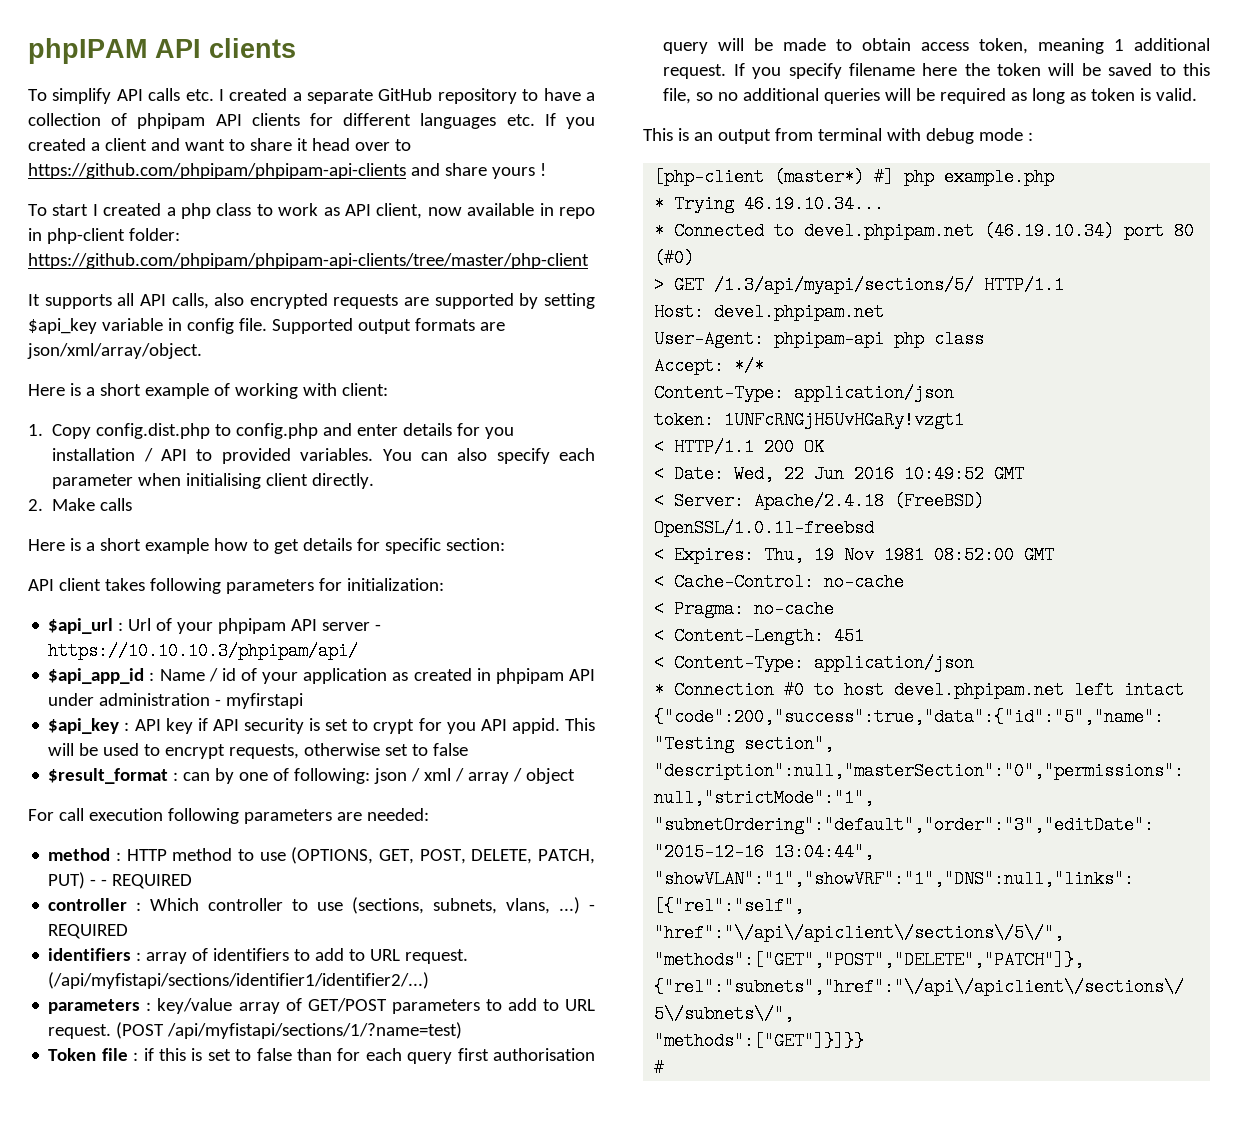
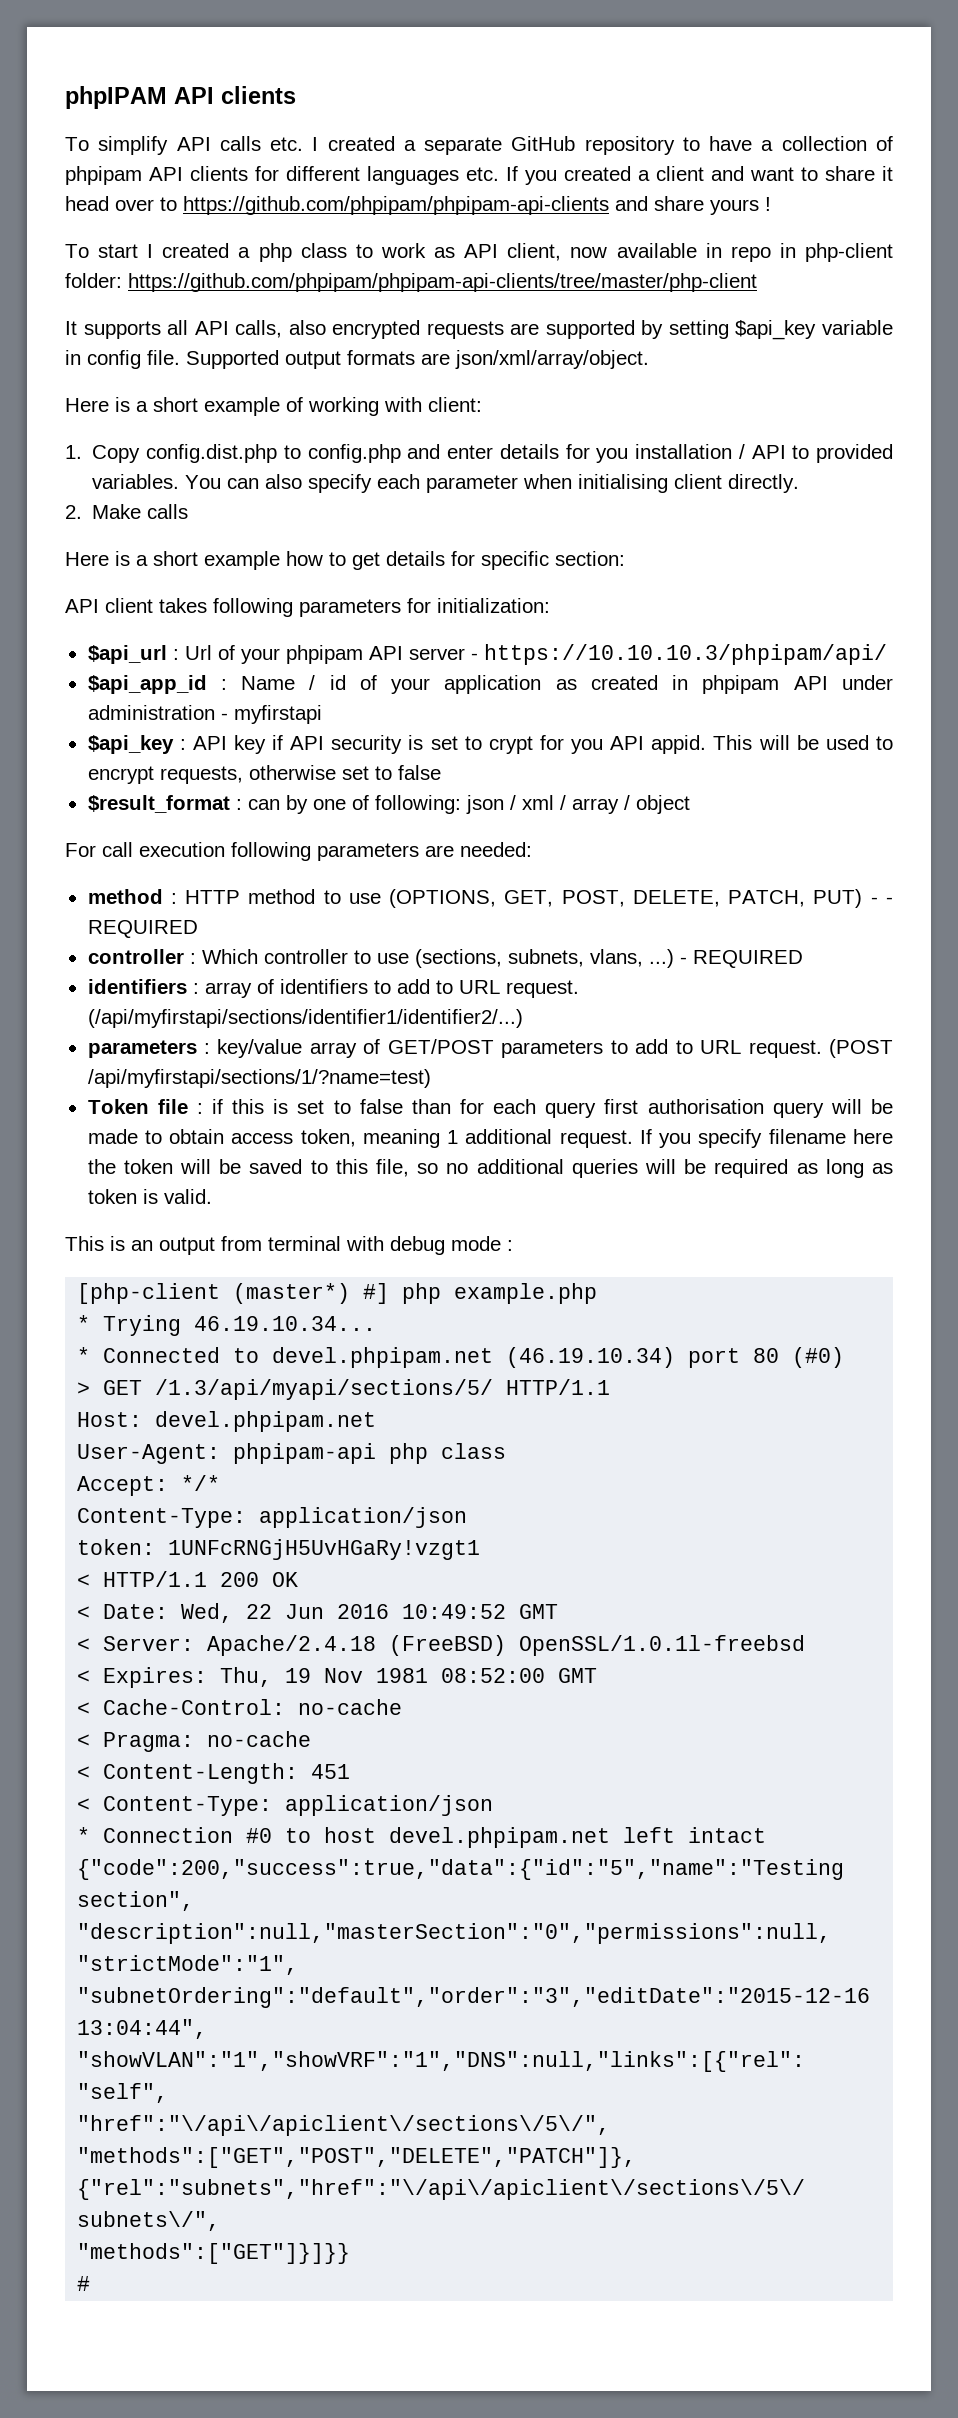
- (/api/myfistapi/sections/identifier1/identifier2/...)
+ (/api/myfirstapi/sections/identifier1/identifier2/...)
- (POST /api/myfistapi/sections/1/?name=test)
+ (POST /api/myfirstapi/sections/1/?name=test)

